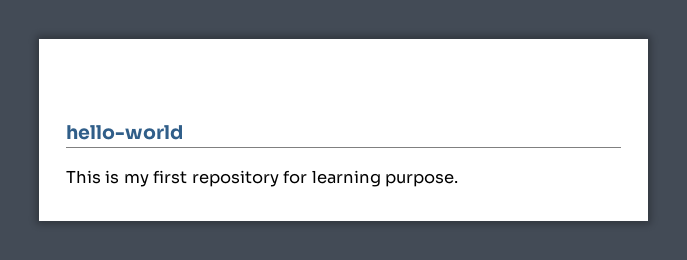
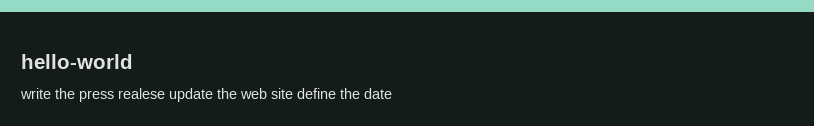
- This is my first repository for learning purpose.
+ write the press realese update the web site define the date

